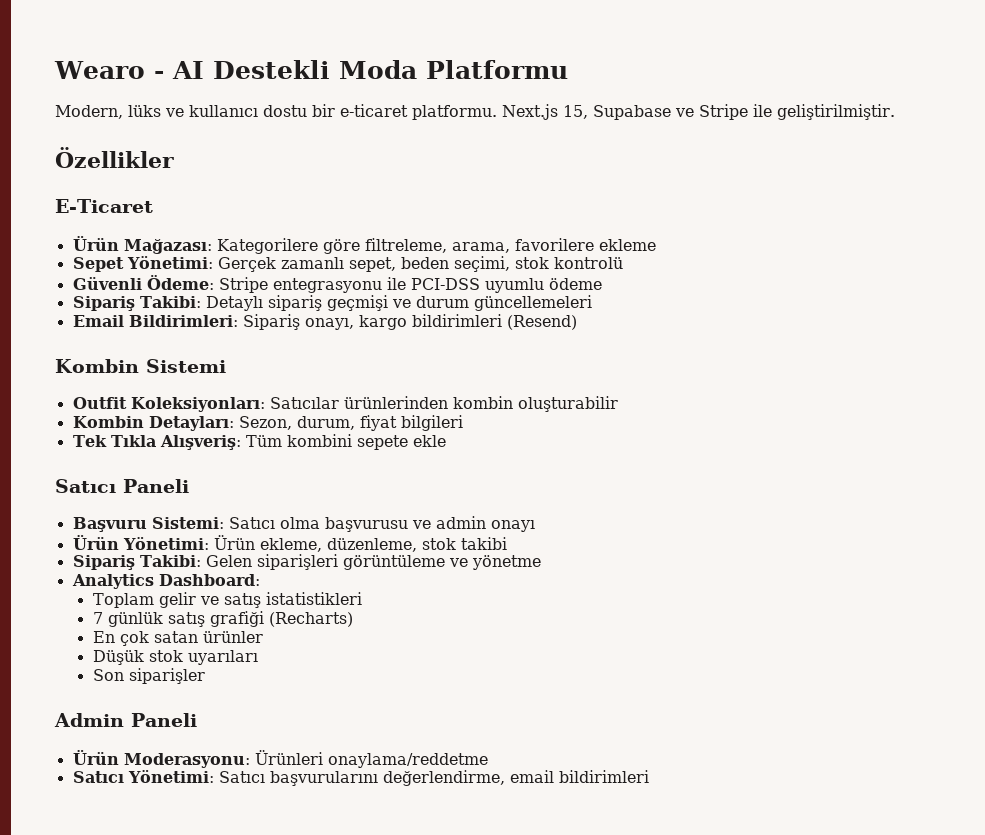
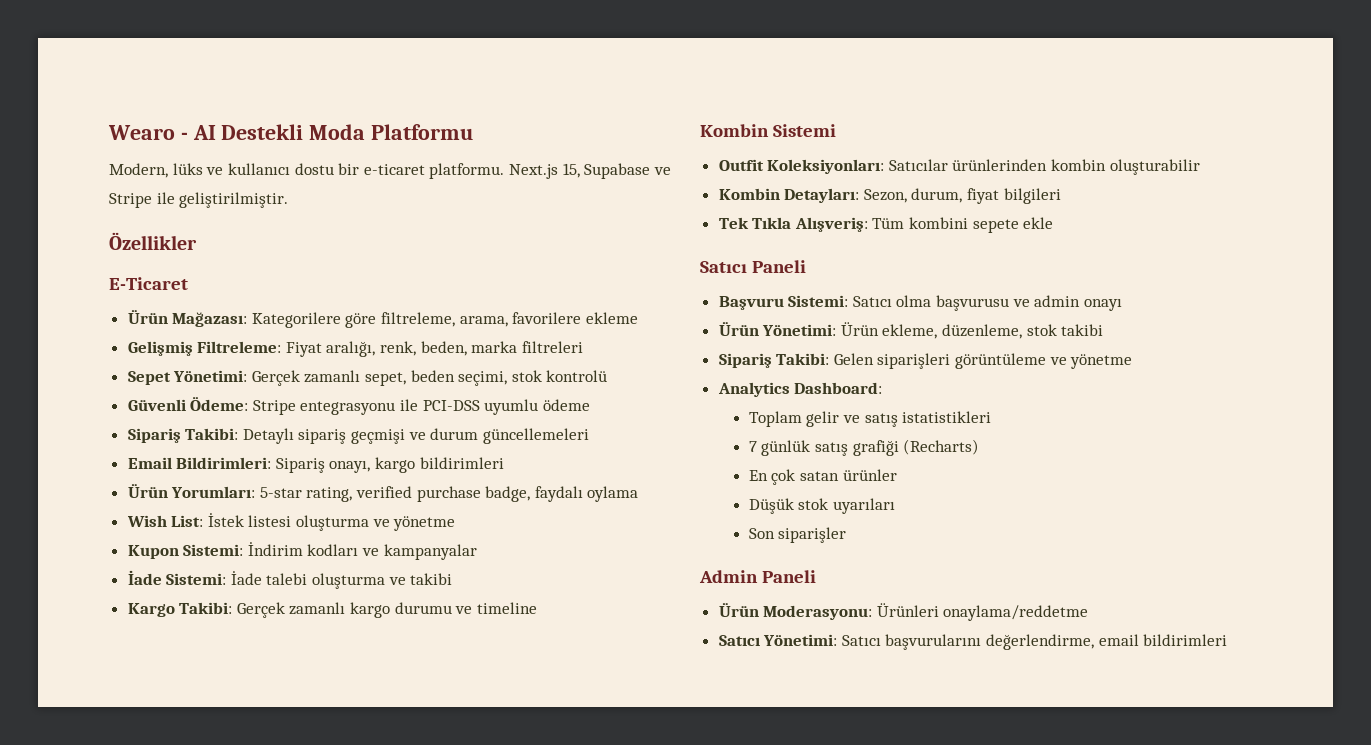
+ Gelişmiş Filtreleme: Fiyat aralığı, renk, beden, marka filtreleri
- Email Bildirimleri: Sipariş onayı, kargo bildirimleri (Resend)
+ Email Bildirimleri: Sipariş onayı, kargo bildirimleri
+ Ürün Yorumları: 5-star rating, verified purchase badge, faydalı oylama
+ Wish List: İstek listesi oluşturma ve yönetme
+ Kupon Sistemi: İndirim kodları ve kampanyalar
+ İade Sistemi: İade talebi oluşturma ve takibi
+ Kargo Takibi: Gerçek zamanlı kargo durumu ve timeline

